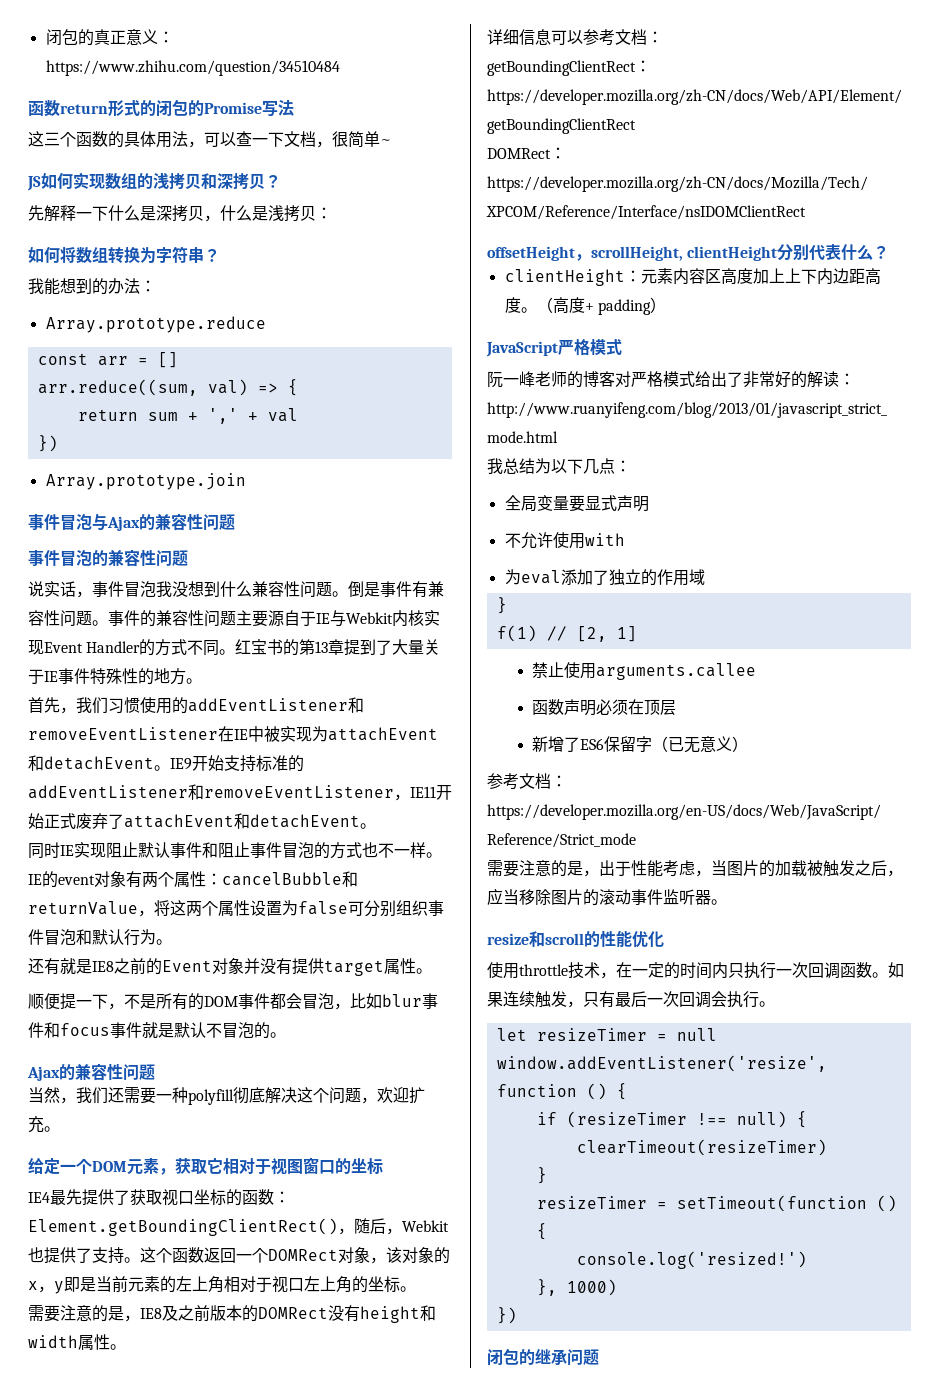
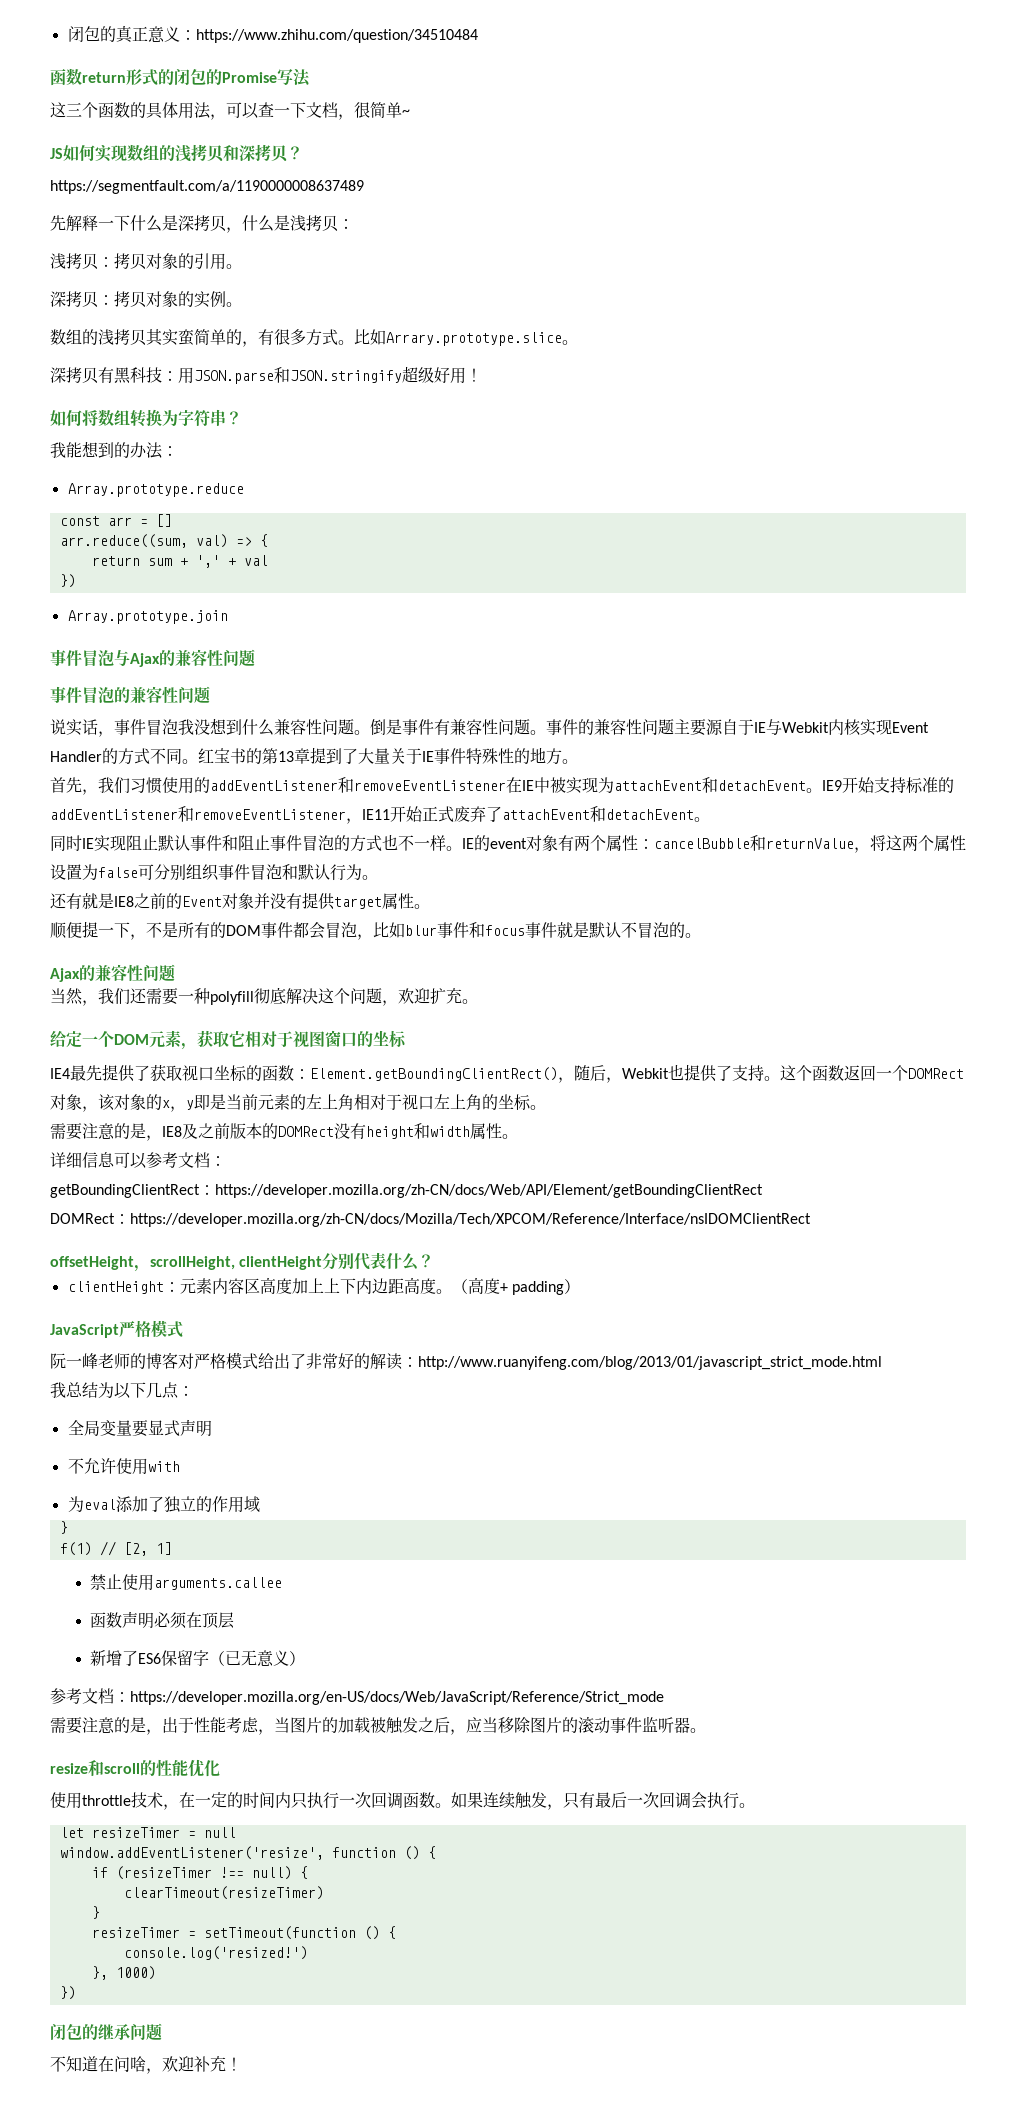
+ https://segmentfault.com/a/1190000008637489
+ 浅拷贝：拷贝对象的引用。
+ 深拷贝：拷贝对象的实例。
+ 数组的浅拷贝其实蛮简单的，有很多方式。比如Arrary.prototype.slice。
+ 深拷贝有黑科技：用JSON.parse和JSON.stringify超级好用！
+ 不知道在问啥，欢迎补充！

